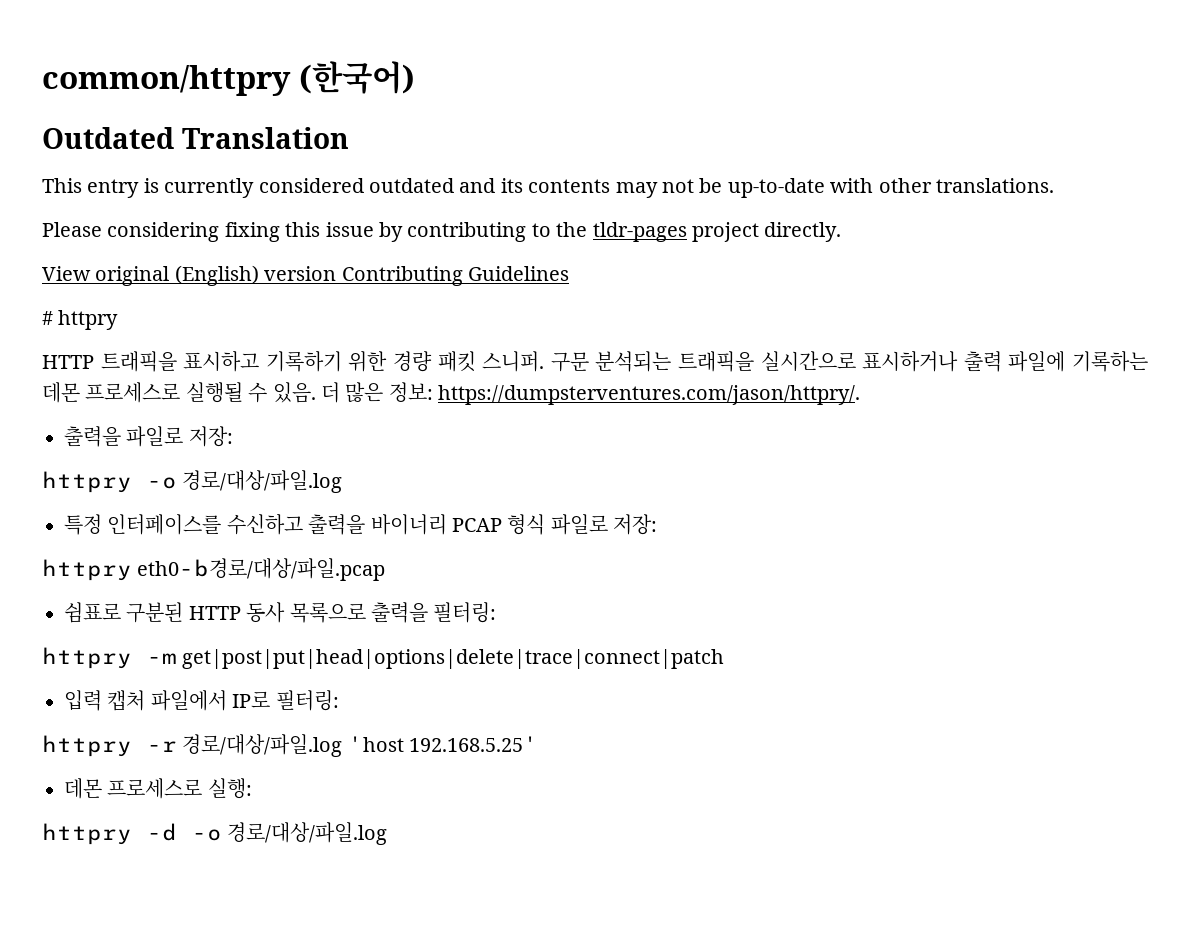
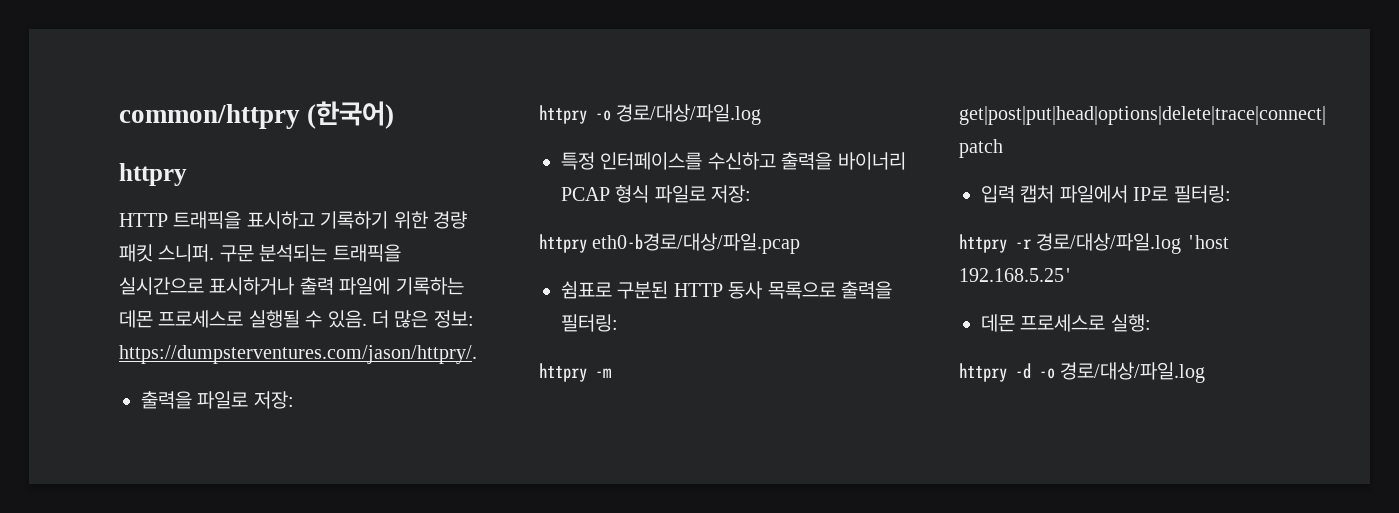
  common/httpry (한국어)
- Outdated Translation
- This entry is currently considered outdated and its contents may not be up-to-date with other translations.
- Please considering fixing this issue by contributing to the tldr-pages project directly.
- View original (English) version Contributing Guidelines
- # httpry
+ httpry

